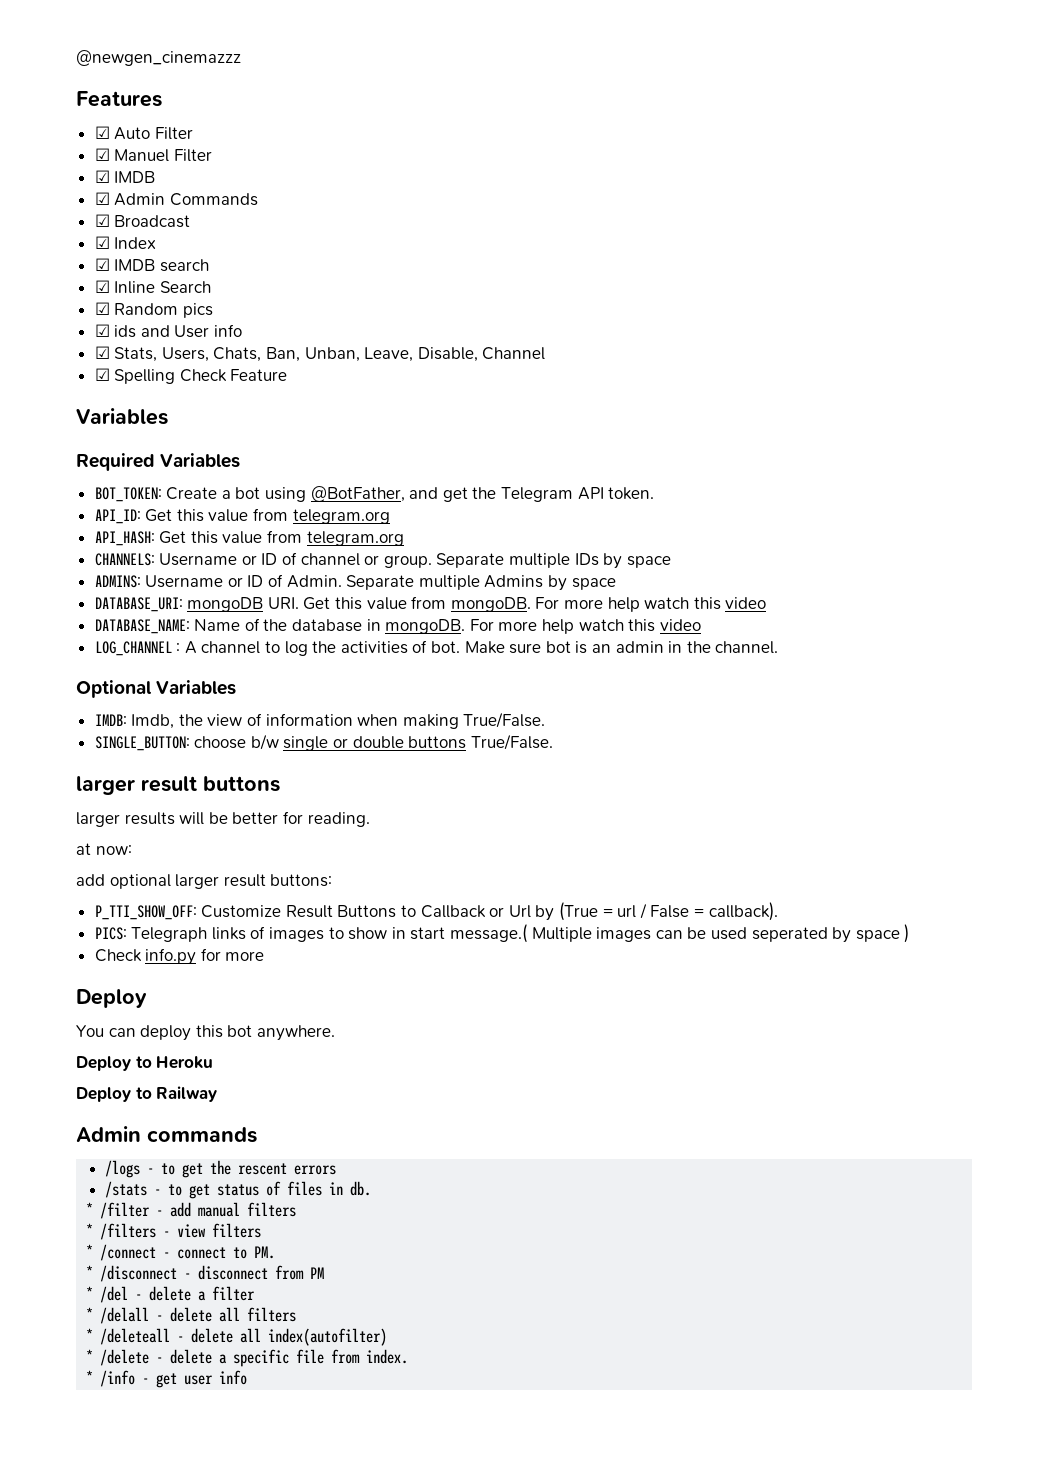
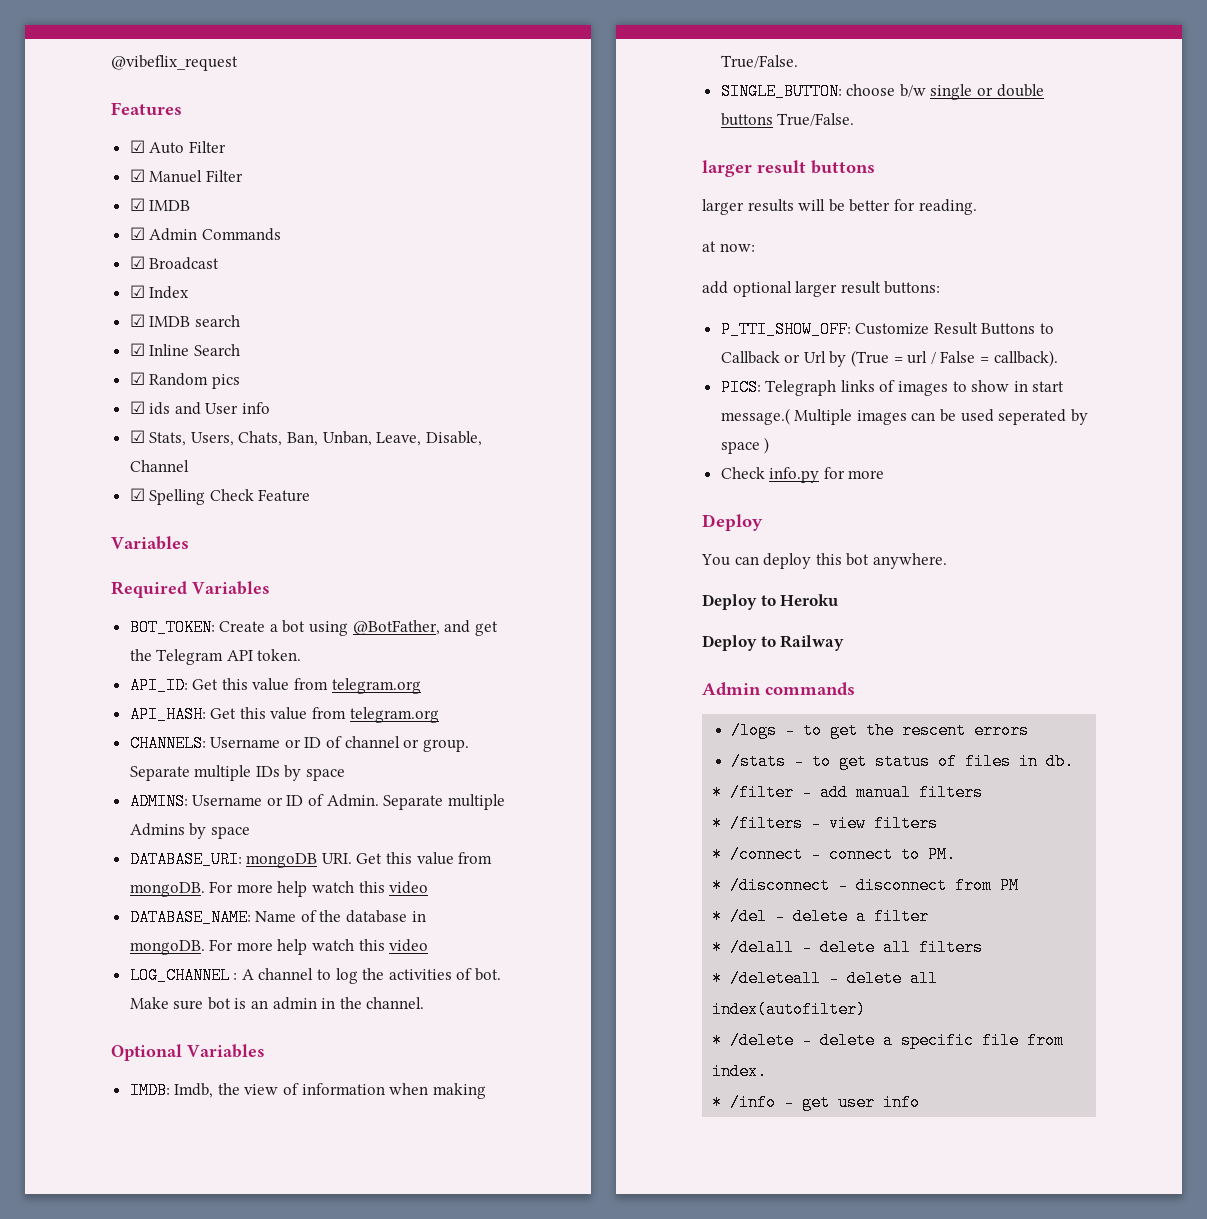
- @newgen_cinemazzz
+ @vibeflix_request

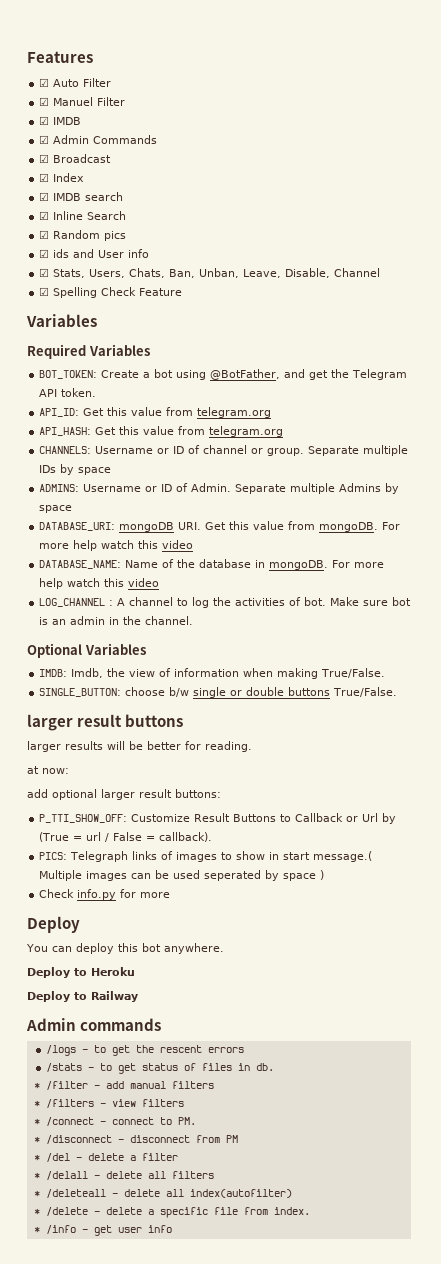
- @vibeflix_request

